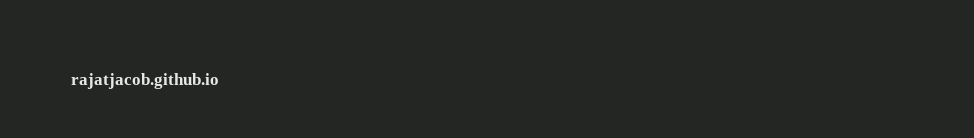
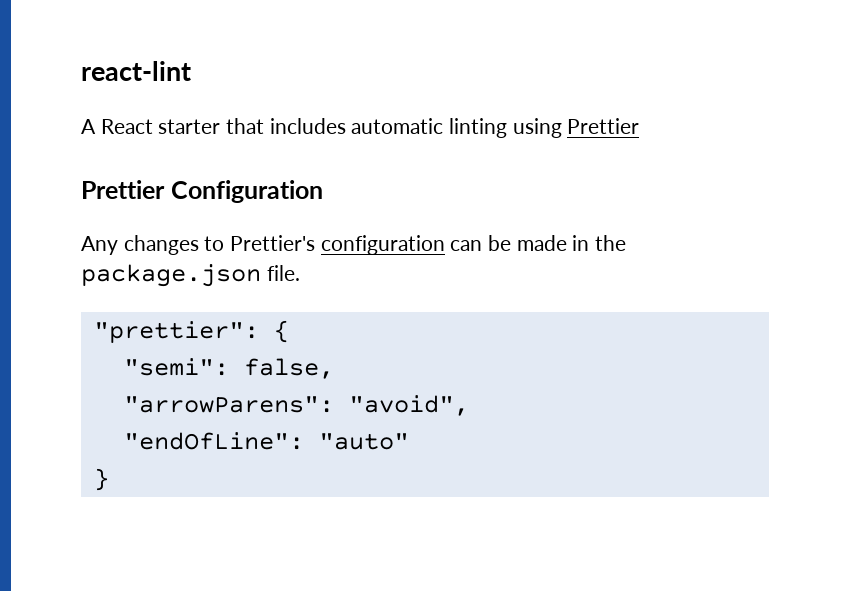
- rajatjacob.github.io
+ react-lint
+ A React starter that includes automatic linting using Prettier
+ Prettier Configuration
+ Any changes to Prettier's configuration can be made in the package.json file.
+ "prettier": {
+ "semi": false,
+ "arrowParens": "avoid",
+ "endOfLine": "auto"
+ }

